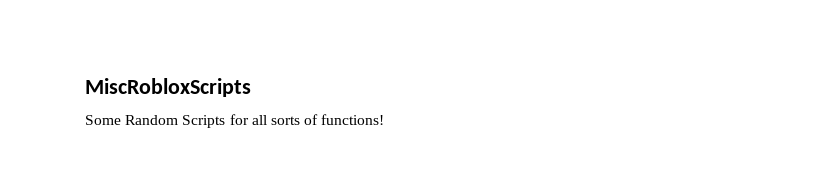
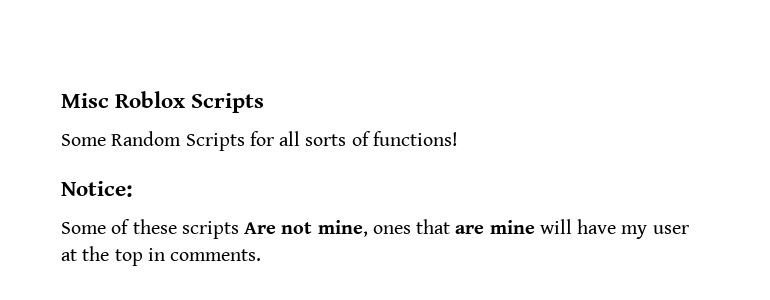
- MiscRobloxScripts
+ Misc Roblox Scripts
+ Notice:
+ Some of these scripts Are not mine, ones that are mine will have my user at the top in comments.

